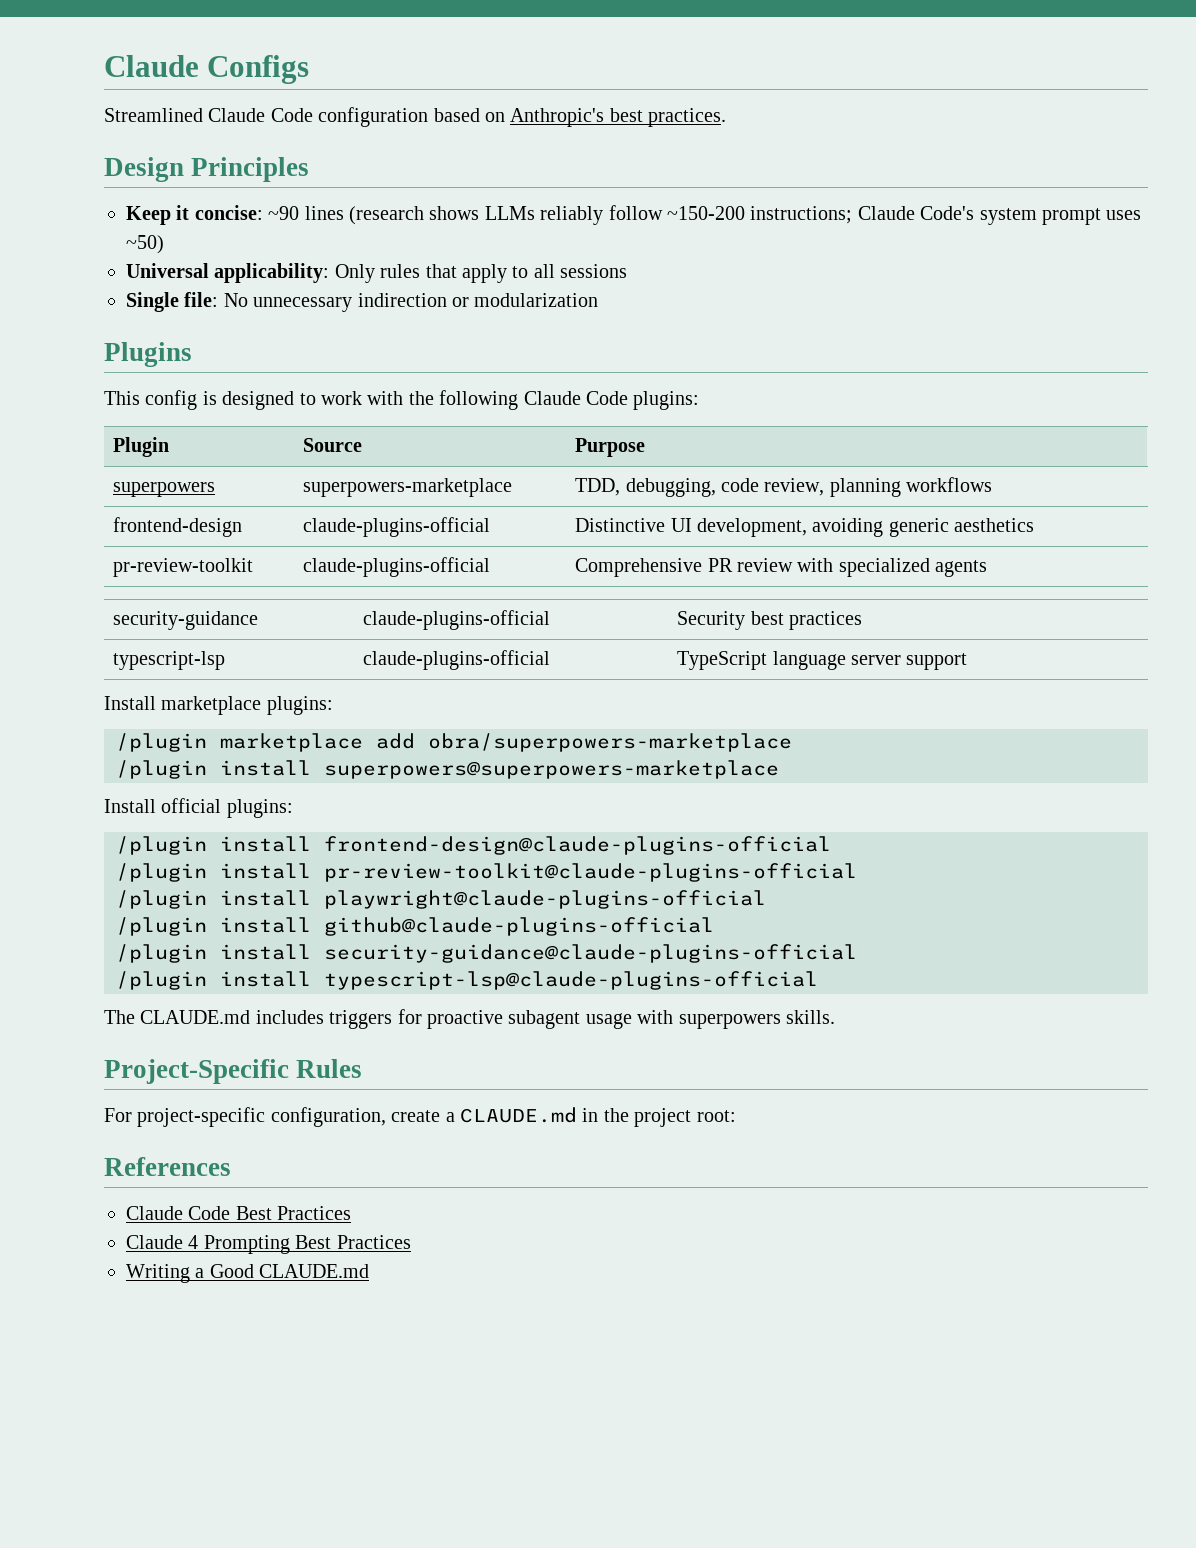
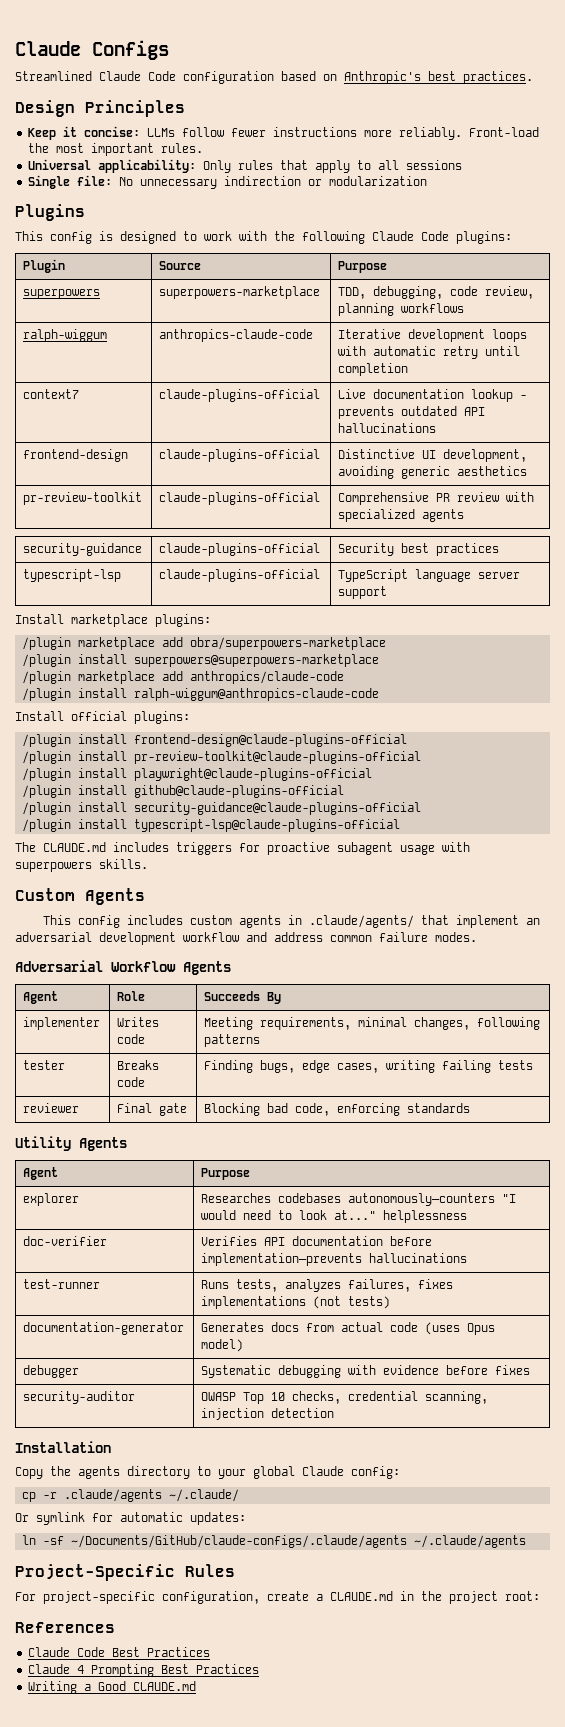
- Keep it concise: ~90 lines (research shows LLMs reliably follow ~150-200 instructions; Claude Code's system prompt uses ~50)
+ Keep it concise: LLMs follow fewer instructions more reliably. Front-load the most important rules.
+ ralph-wiggum | anthropics-claude-code | Iterative development loops with automatic retry until completion
+ context7 | claude-plugins-official | Live documentation lookup - prevents outdated API hallucinations
+ /plugin marketplace add anthropics/claude-code
+ /plugin install ralph-wiggum@anthropics-claude-code
+ Custom Agents
+ This config includes custom agents in .claude/agents/ that implement an adversarial development workflow and address common failure modes.
+ Adversarial Workflow Agents
+ Agent | Role | Succeeds By
+ implementer | Writes code | Meeting requirements, minimal changes, following patterns
+ tester | Breaks code | Finding bugs, edge cases, writing failing tests
+ reviewer | Final gate | Blocking bad code, enforcing standards
+ Utility Agents
+ Agent | Purpose
+ explorer | Researches codebases autonomously—counters "I would need to look at..." helplessness
+ doc-verifier | Verifies API documentation before implementation—prevents hallucinations
+ test-runner | Runs tests, analyzes failures, fixes implementations (not tests)
+ documentation-generator | Generates docs from actual code (uses Opus model)
+ debugger | Systematic debugging with evidence before fixes
+ security-auditor | OWASP Top 10 checks, credential scanning, injection detection
+ Installation
+ Copy the agents directory to your global Claude config:
+ cp -r .claude/agents ~/.claude/
+ Or symlink for automatic updates:
+ ln -sf ~/Documents/GitHub/claude-configs/.claude/agents ~/.claude/agents

